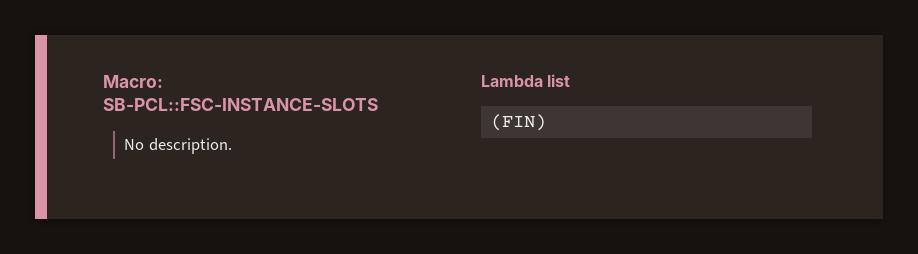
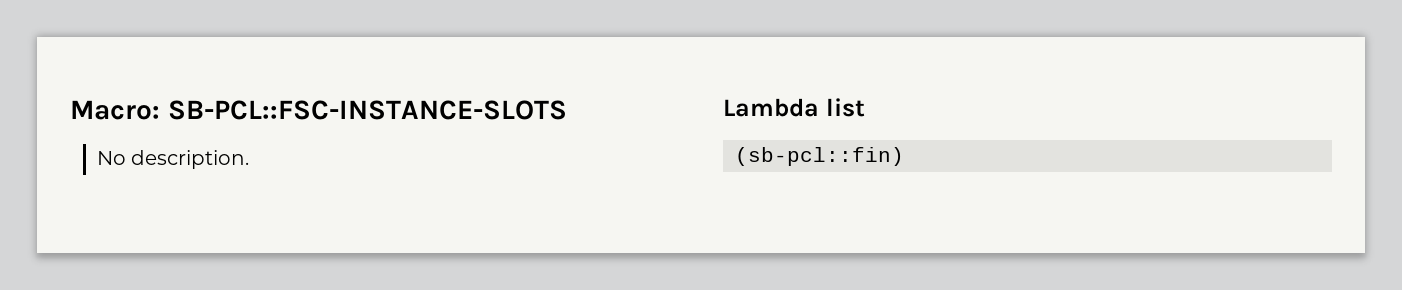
- (FIN)
+ (sb-pcl::fin)

